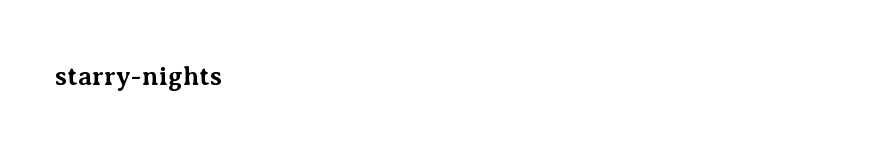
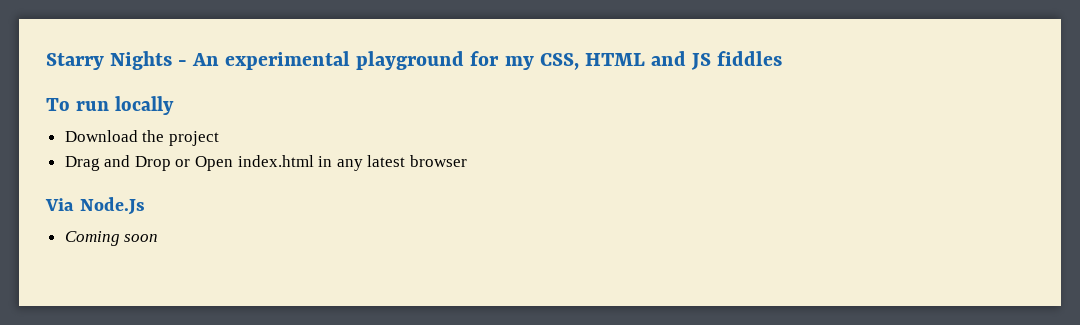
- starry-nights
+ Starry Nights - An experimental playground for my CSS, HTML and JS fiddles
+ To run locally
+ Download the project
+ Drag and Drop or Open index.html in any latest browser
+ Via Node.Js
+ Coming soon

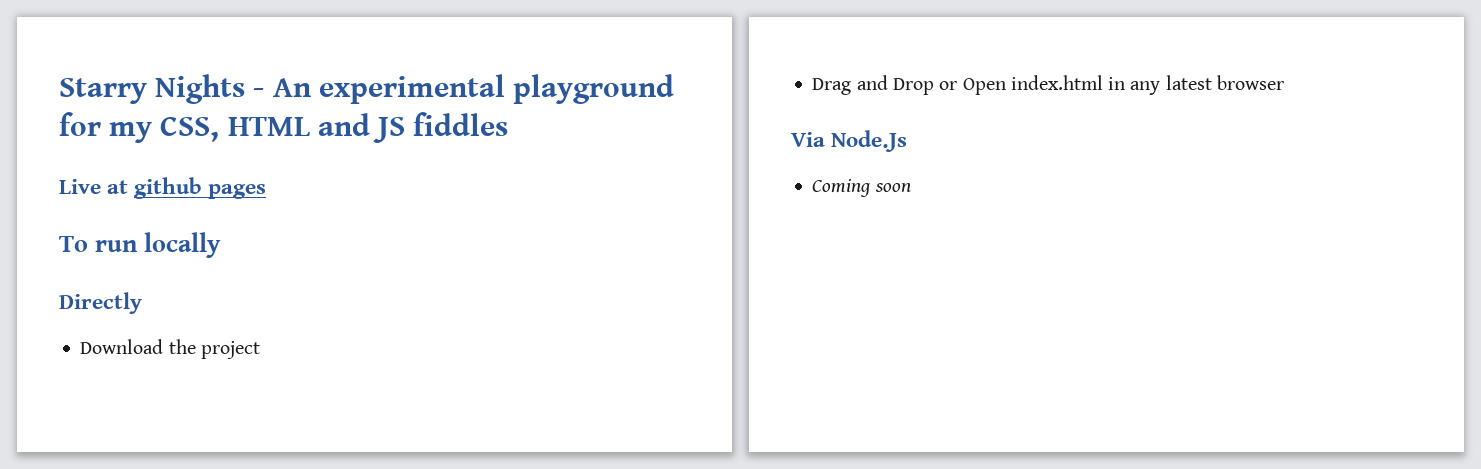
+ Live at github pages
+ Directly

